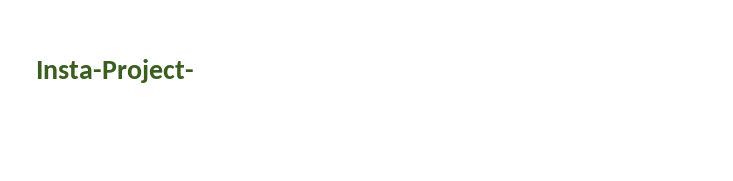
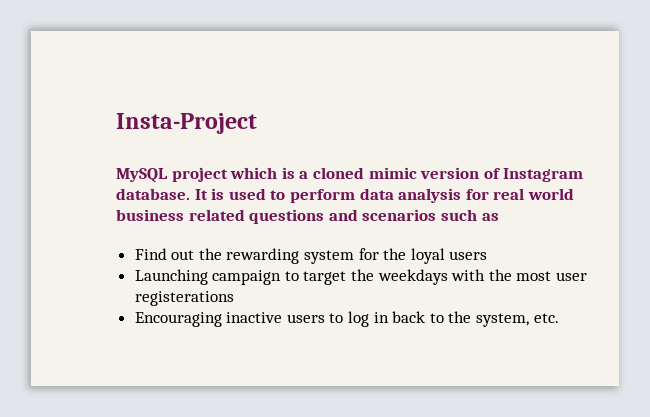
- Insta-Project-
+ Insta-Project
+ MySQL project which is a cloned mimic version of Instagram database. It is used to perform data analysis for real world business related questions and scenarios such as
+ Find out the rewarding system for the loyal users
+ Launching campaign to target the weekdays with the most user registerations
+ Encouraging inactive users to log in back to the system, etc.

